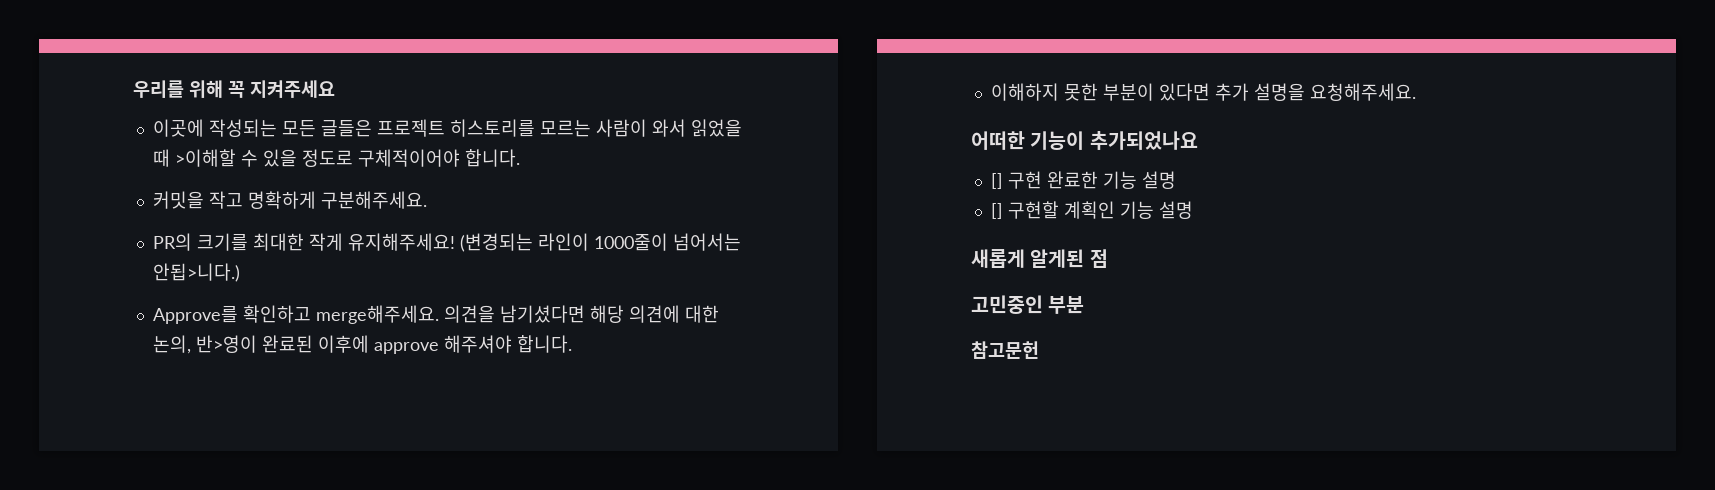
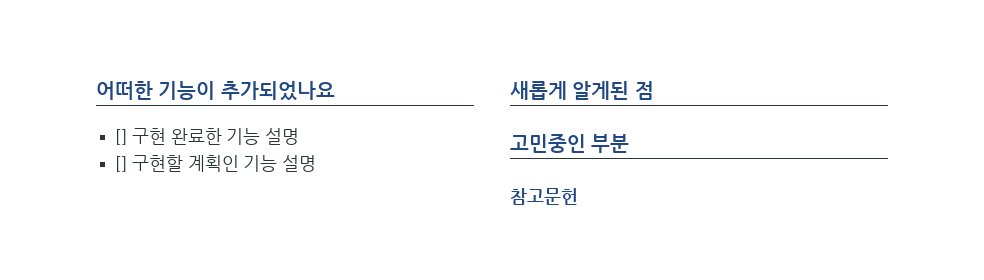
- 우리를 위해 꼭 지켜주세요
- 이곳에 작성되는 모든 글들은 프로젝트 히스토리를 모르는 사람이 와서 읽었을 때 >이해할 수 있을 정도로 구체적이어야 합니다.
- 커밋을 작고 명확하게 구분해주세요.
- PR의 크기를 최대한 작게 유지해주세요! (변경되는 라인이 1000줄이 넘어서는 안됩>니다.)
- Approve를 확인하고 merge해주세요. 의견을 남기셨다면 해당 의견에 대한 논의, 반>영이 완료된 이후에 approve 해주셔야 합니다.
- 이해하지 못한 부분이 있다면 추가 설명을 요청해주세요.

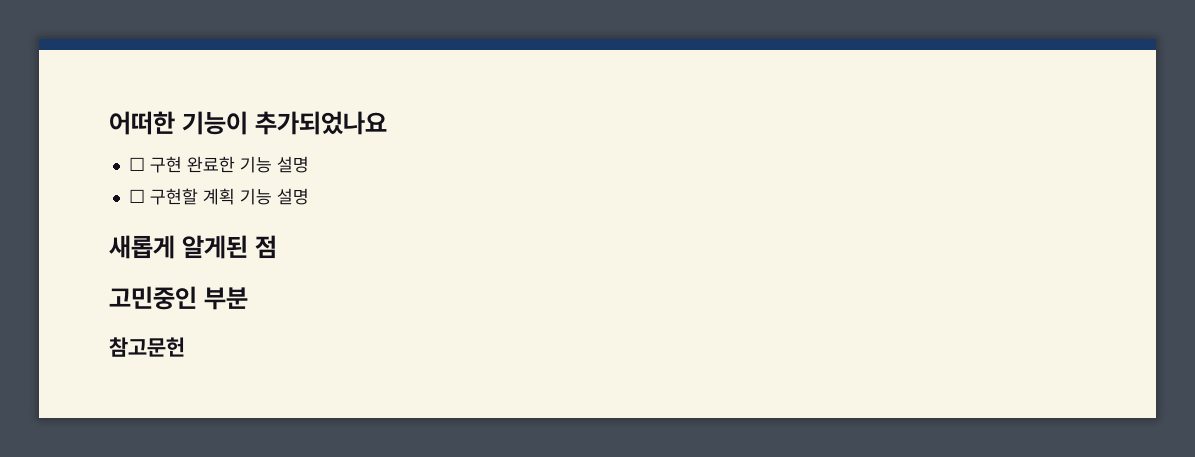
- [] 구현 완료한 기능 설명
+ ☐ 구현 완료한 기능 설명
- [] 구현할 계획인 기능 설명
+ ☐ 구현할 계획 기능 설명

